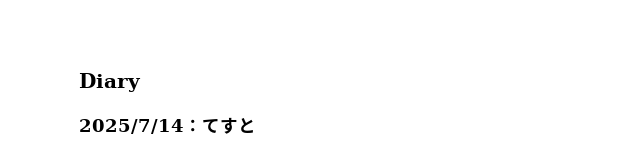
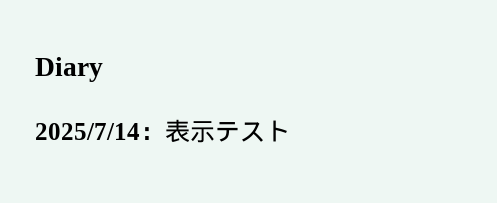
- 2025/7/14：てすと
+ 2025/7/14：表示テスト

